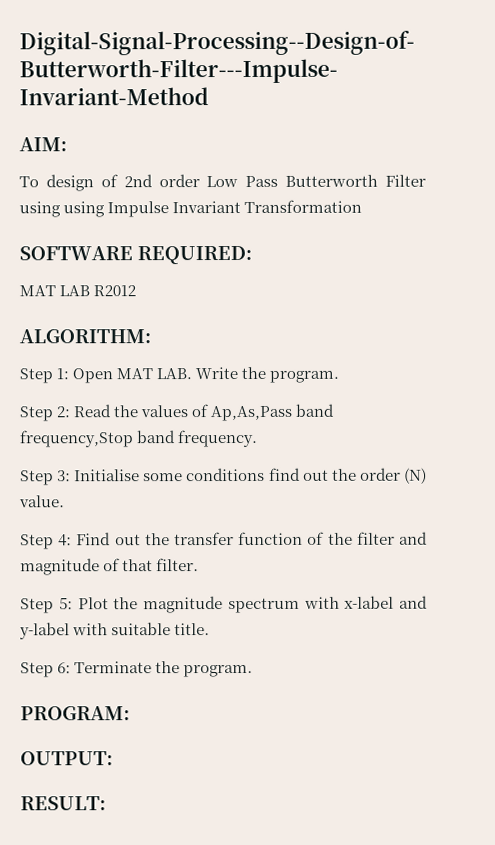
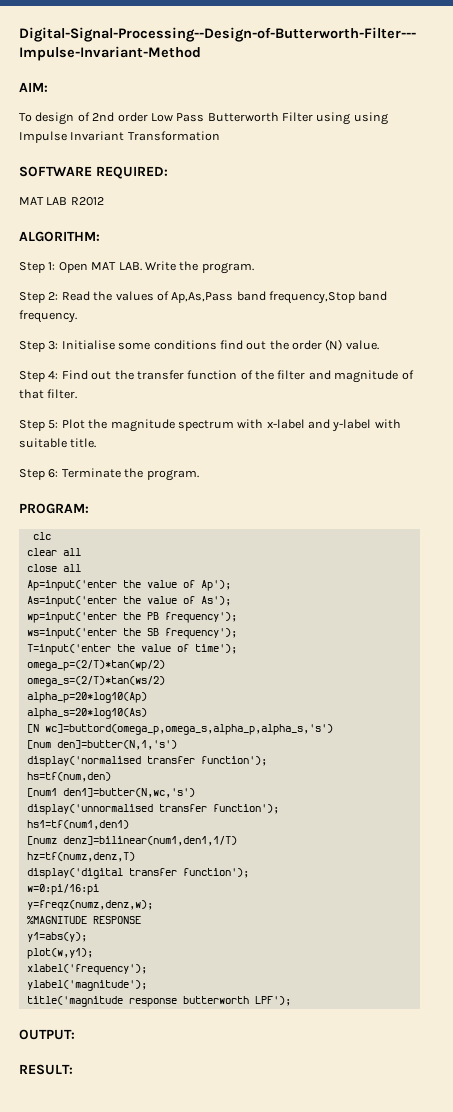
+ clc
+ clear all
+ close all
+ Ap=input('enter the value of Ap');
+ As=input('enter the value of As');
+ wp=input('enter the PB frequency');
+ ws=input('enter the SB frequency');
+ T=input('enter the value of time');
+ omega_p=(2/T)*tan(wp/2)
+ omega_s=(2/T)*tan(ws/2)
+ alpha_p=20*log10(Ap)
+ alpha_s=20*log10(As)
+ [N wc]=buttord(omega_p,omega_s,alpha_p,alpha_s,'s')
+ [num den]=butter(N,1,'s')
+ display('normalised transfer function');
+ hs=tf(num,den)
+ [num1 den1]=butter(N,wc,'s')
+ display('unnormalised transfer function');
+ hs1=tf(num1,den1)
+ [numz denz]=bilinear(num1,den1,1/T)
+ hz=tf(numz,denz,T)
+ display('digital transfer function');
+ w=0:pi/16:pi
+ y=freqz(numz,denz,w);
+ %MAGNITUDE RESPONSE
+ y1=abs(y);
+ plot(w,y1);
+ xlabel('frequency');
+ ylabel('magnitude');
+ title('magnitude response butterworth LPF');

